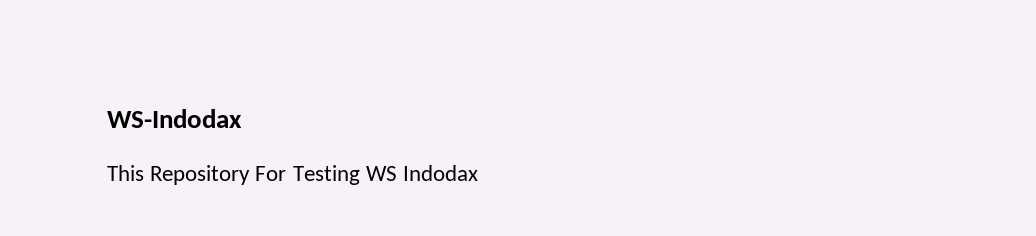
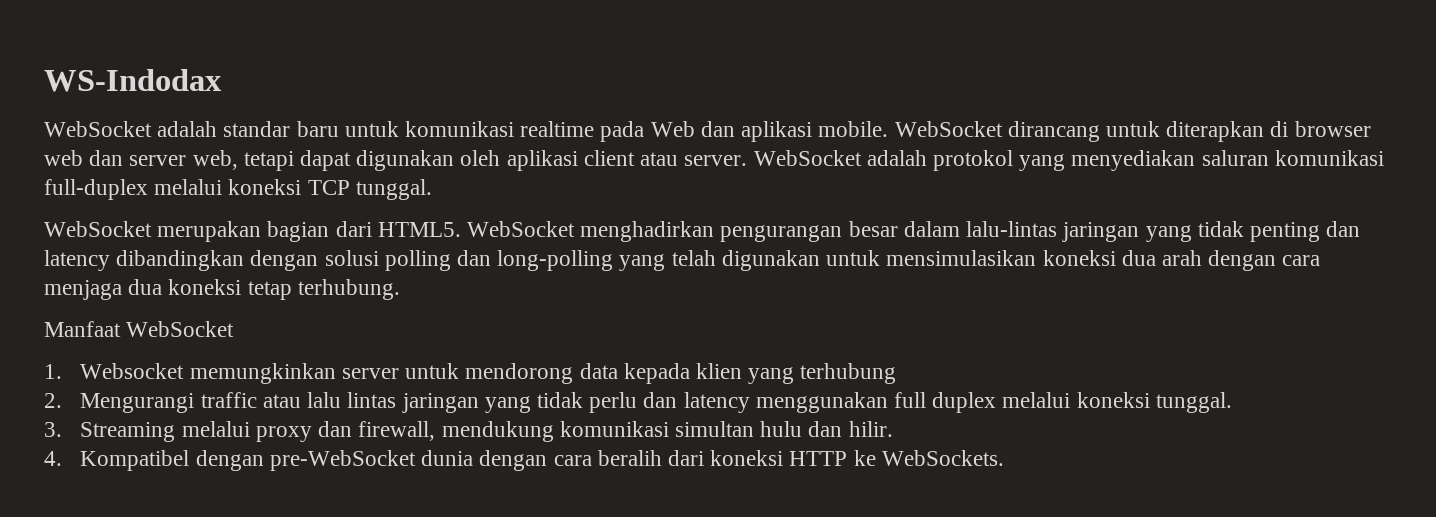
- This Repository For Testing WS Indodax
+ WebSocket adalah standar baru untuk komunikasi realtime pada Web dan aplikasi mobile. WebSocket dirancang untuk diterapkan di browser web dan server web, tetapi dapat digunakan oleh aplikasi client atau server. WebSocket adalah protokol yang menyediakan saluran komunikasi full-duplex melalui koneksi TCP tunggal.
+ WebSocket merupakan bagian dari HTML5. WebSocket menghadirkan pengurangan besar dalam lalu-lintas jaringan yang tidak penting dan latency dibandingkan dengan solusi polling dan long-polling yang telah digunakan untuk mensimulasikan koneksi dua arah dengan cara menjaga dua koneksi tetap terhubung.
+ Manfaat WebSocket
+ 1. Websocket memungkinkan server untuk mendorong data kepada klien yang terhubung
+ 2. Mengurangi traffic atau lalu lintas jaringan yang tidak perlu dan latency menggunakan full duplex melalui koneksi tunggal.
+ 3. Streaming melalui proxy dan firewall, mendukung komunikasi simultan hulu dan hilir.
+ 4. Kompatibel dengan pre-WebSocket dunia dengan cara beralih dari koneksi HTTP ke WebSockets.

